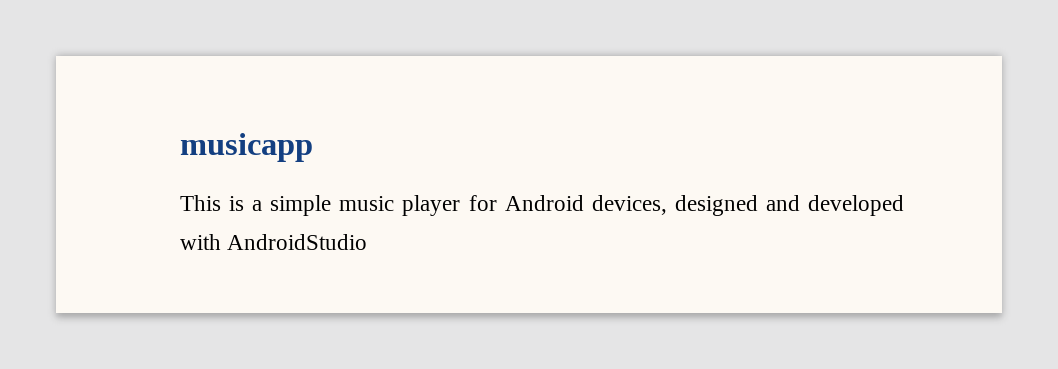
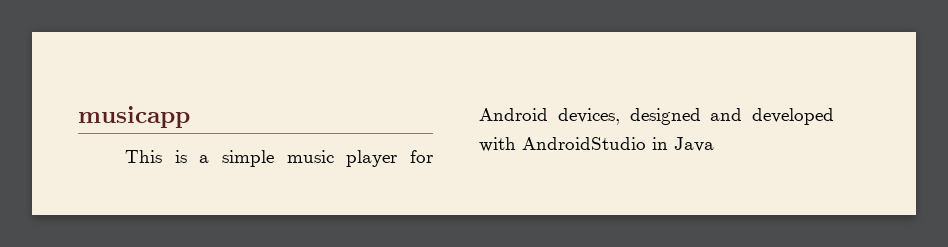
- This is a simple music player for Android devices, designed and developed with AndroidStudio
+ This is a simple music player for Android devices, designed and developed with AndroidStudio in Java

